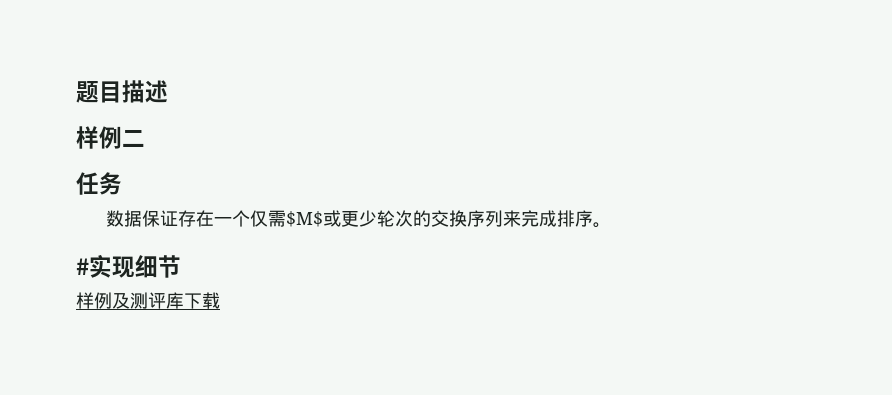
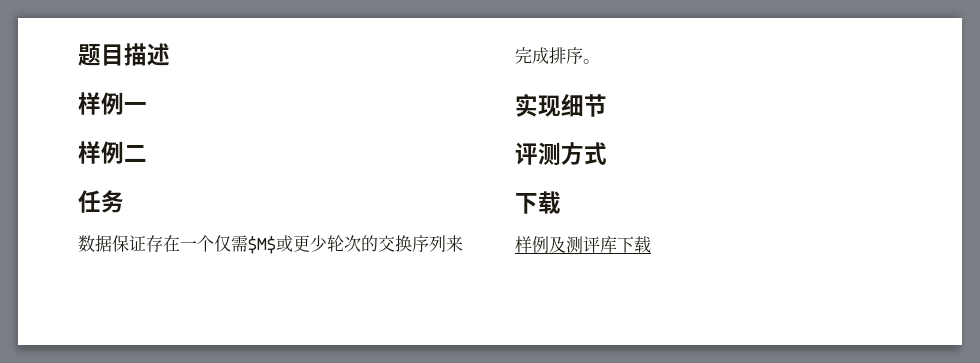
+ 样例一
- #实现细节
+ 实现细节
+ 评测方式
+ 下载

